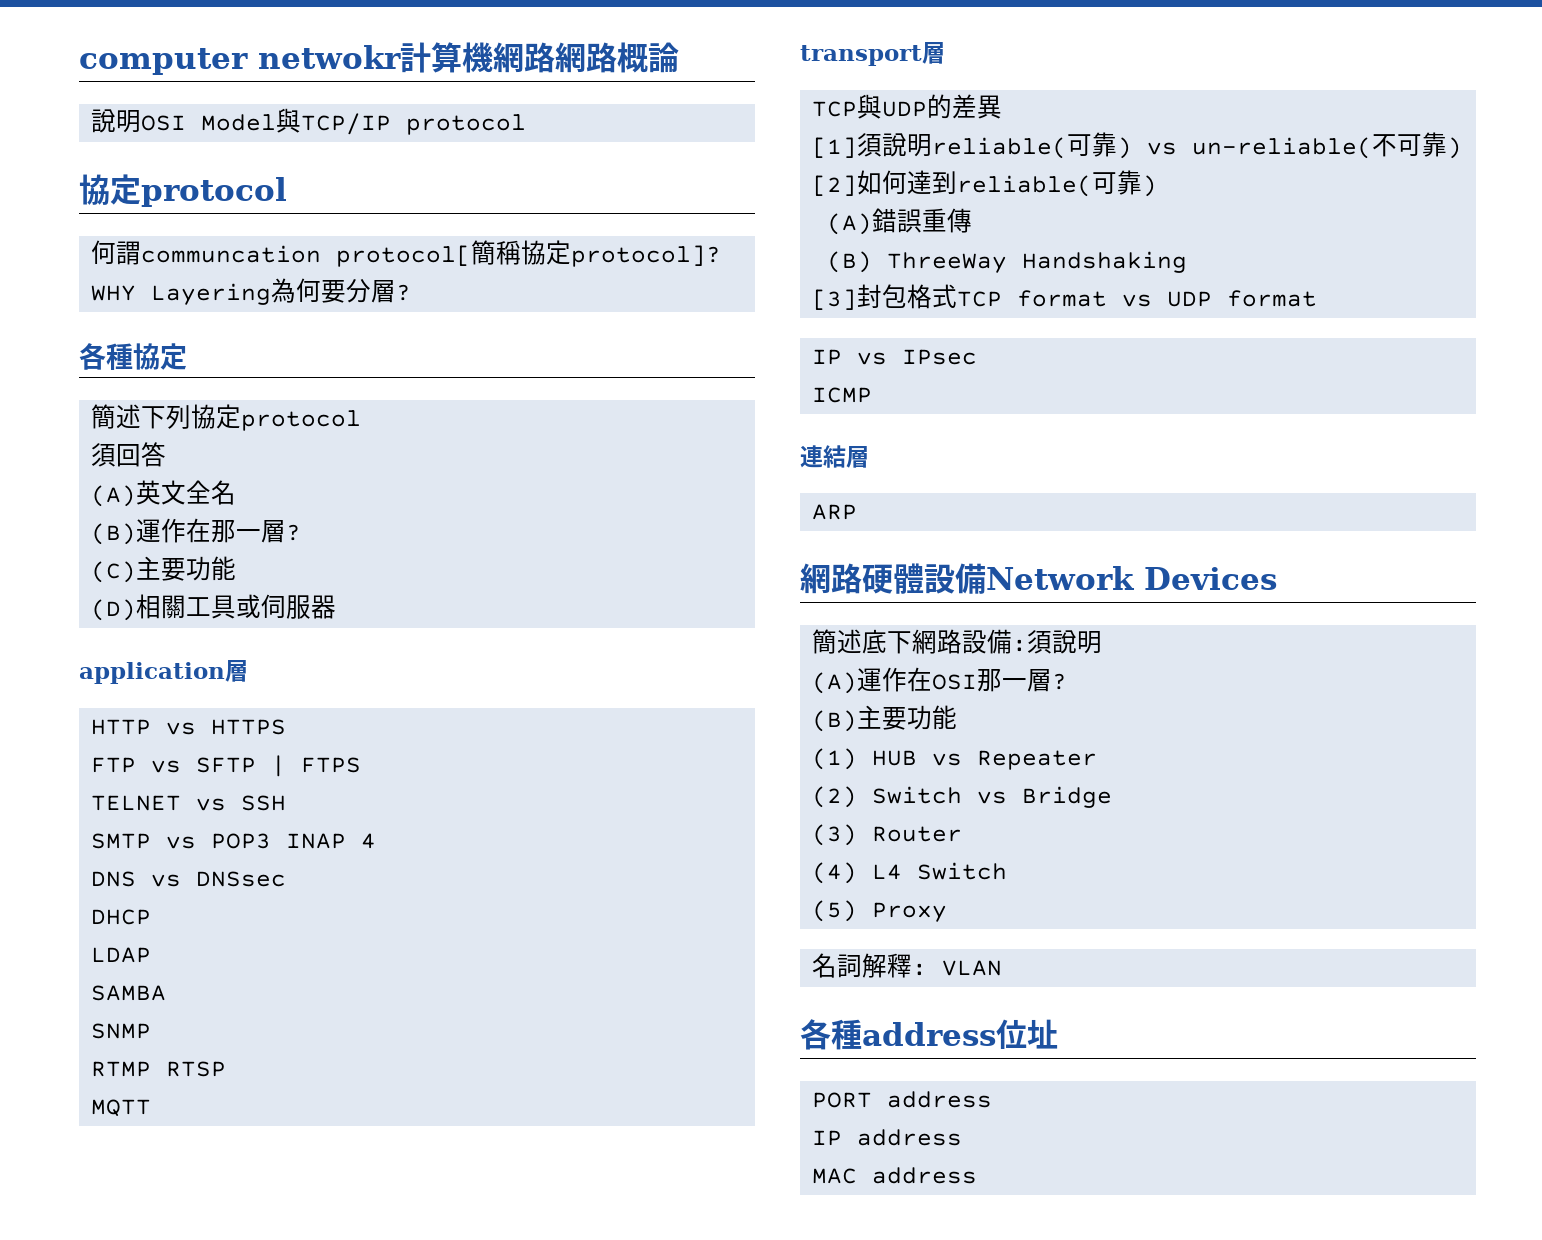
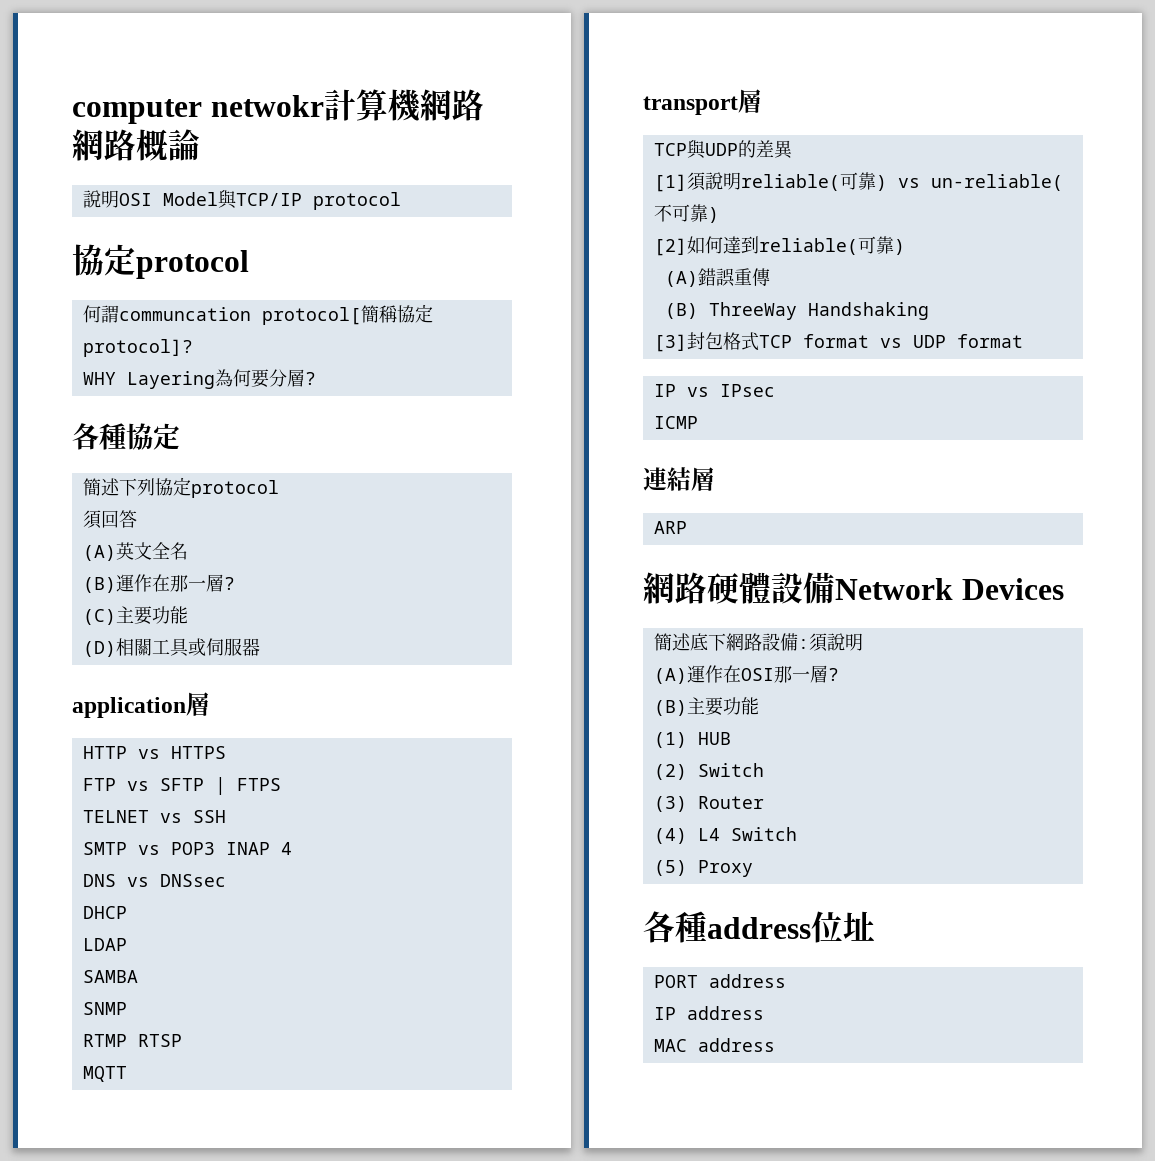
- (1) HUB vs Repeater
+ (1) HUB
- (2) Switch vs Bridge
+ (2) Switch
- 名詞解釋: VLAN

